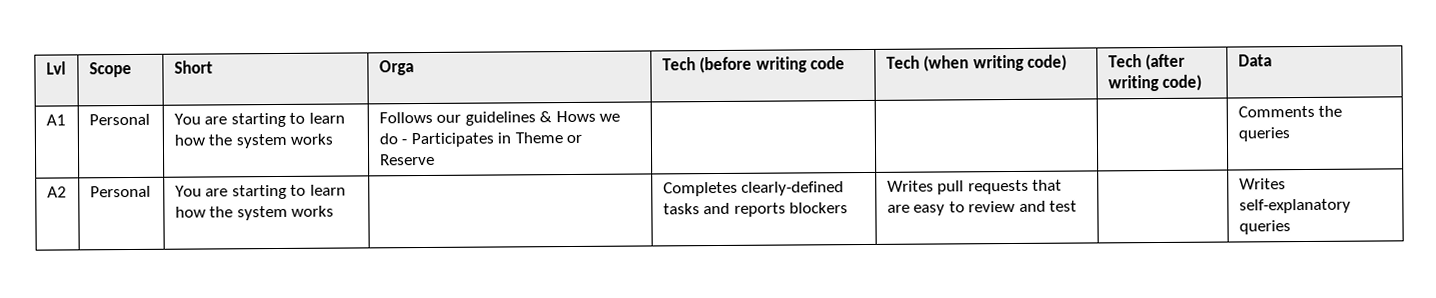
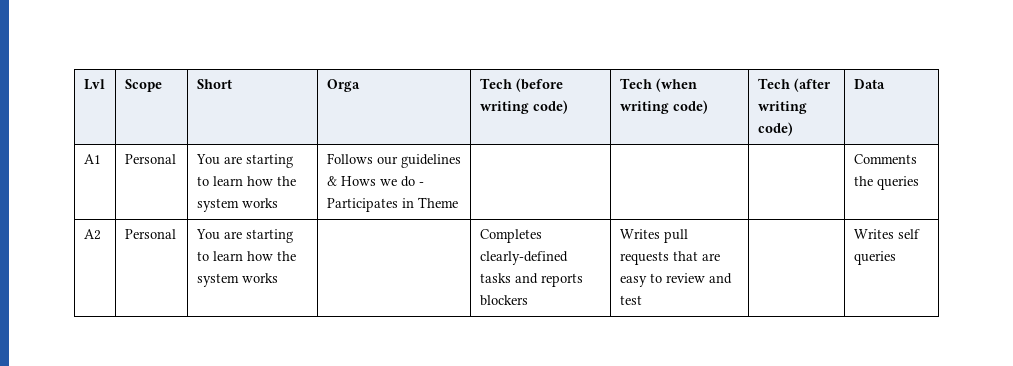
- Lvl | Scope | Short | Orga | Tech (before writing code | Tech (when writing code) | Tech (after writing code) | Data
+ Lvl | Scope | Short | Orga | Tech (before writing code) | Tech (when writing code) | Tech (after writing code) | Data
- A1 | Personal | You are starting to learn how the system works | Follows our guidelines & Hows we do - Participates in Theme or Reserve | | | | Comments the queries
+ A1 | Personal | You are starting to learn how the system works | Follows our guidelines & Hows we do - Participates in Theme | | | | Comments the queries
- A2 | Personal | You are starting to learn how the system works | | Completes clearly-defined tasks and reports blockers | Writes pull requests that are easy to review and test | | Writes self-explanatory queries
+ A2 | Personal | You are starting to learn how the system works | | Completes clearly-defined tasks and reports blockers | Writes pull requests that are easy to review and test | | Writes self queries

